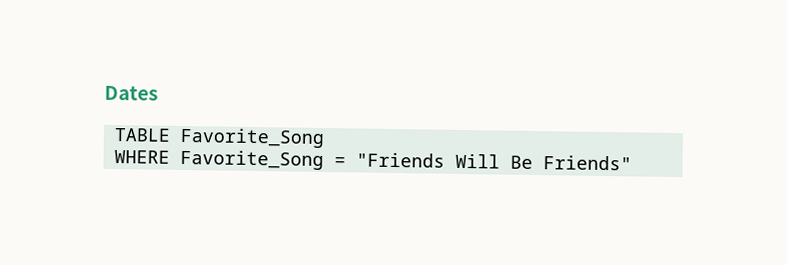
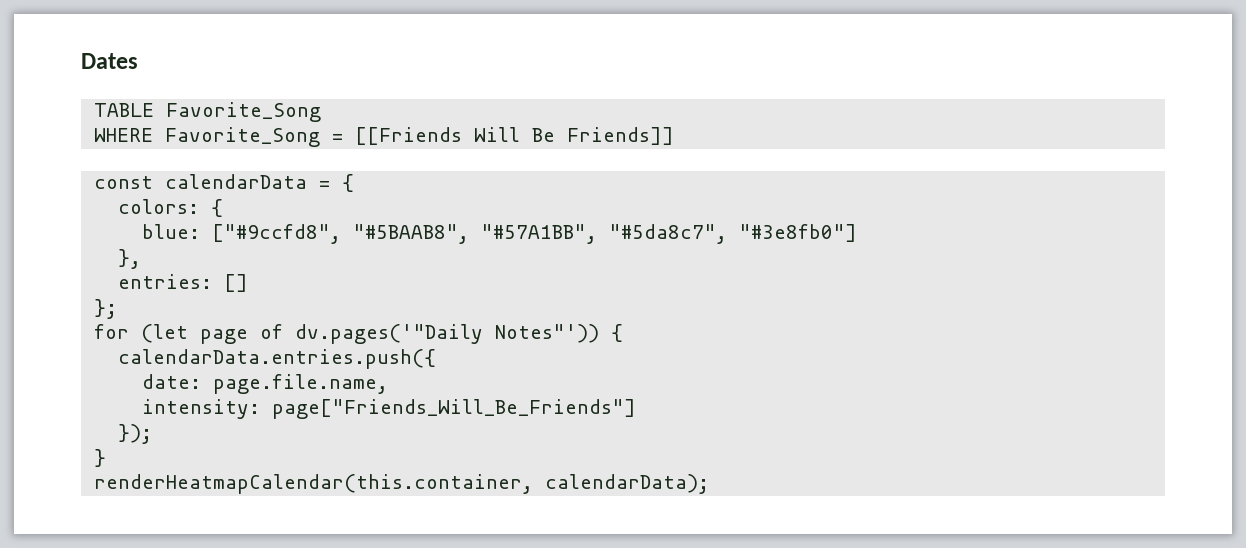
- WHERE Favorite_Song = "Friends Will Be Friends"
+ WHERE Favorite_Song = [[Friends Will Be Friends]]
+ const calendarData = {
+ colors: {
+ blue: ["#9ccfd8", "#5BAAB8", "#57A1BB", "#5da8c7", "#3e8fb0"]
+ },
+ entries: []
+ };
+ for (let page of dv.pages('"Daily Notes"')) {
+ calendarData.entries.push({
+ date: page.file.name,
+ intensity: page["Friends_Will_Be_Friends"]
+ });
+ }
+ renderHeatmapCalendar(this.container, calendarData);

